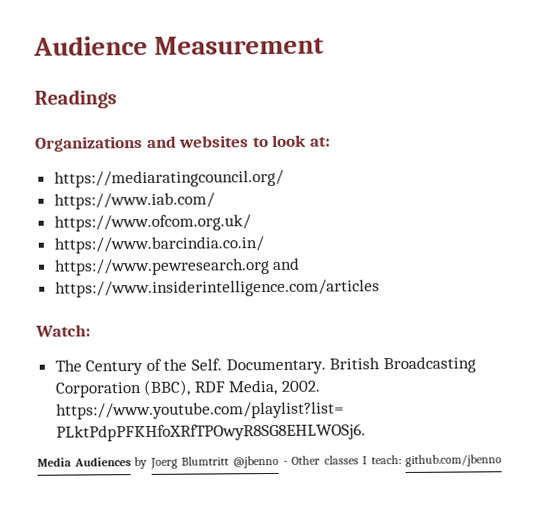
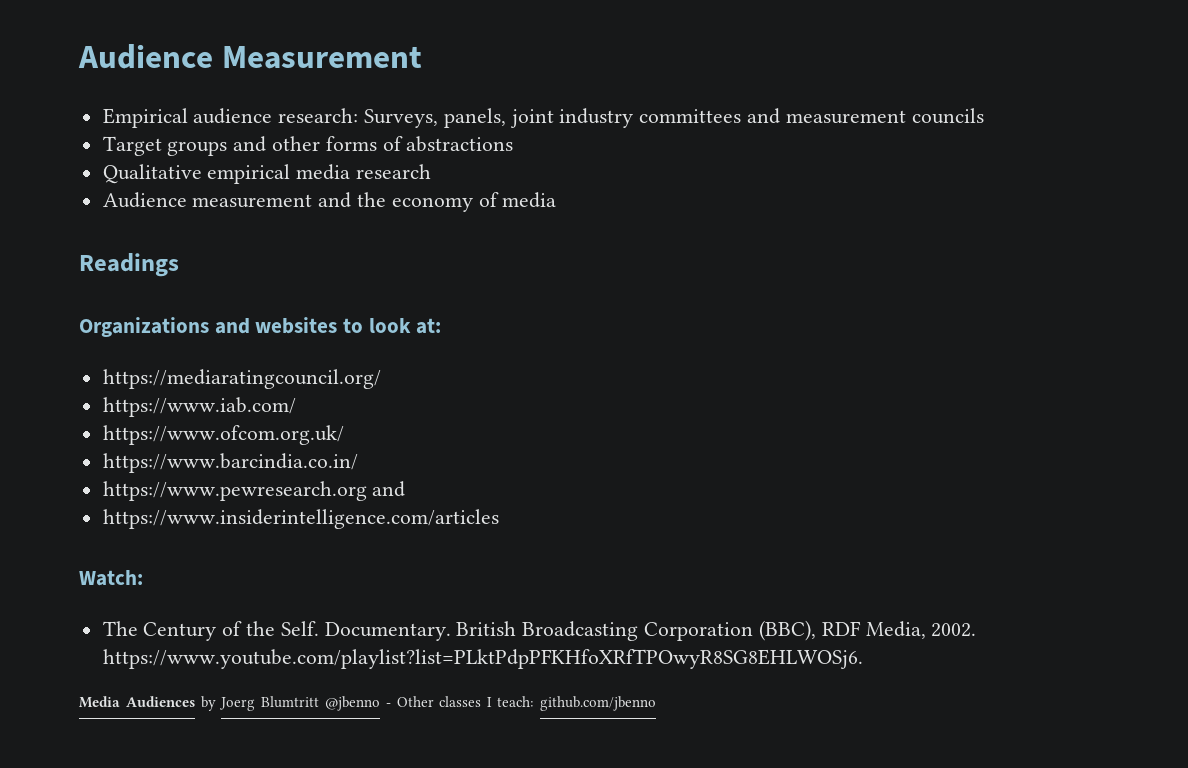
+ Empirical audience research: Surveys, panels, joint industry committees and measurement councils
+ Target groups and other forms of abstractions
+ Qualitative empirical media research
+ Audience measurement and the economy of media

